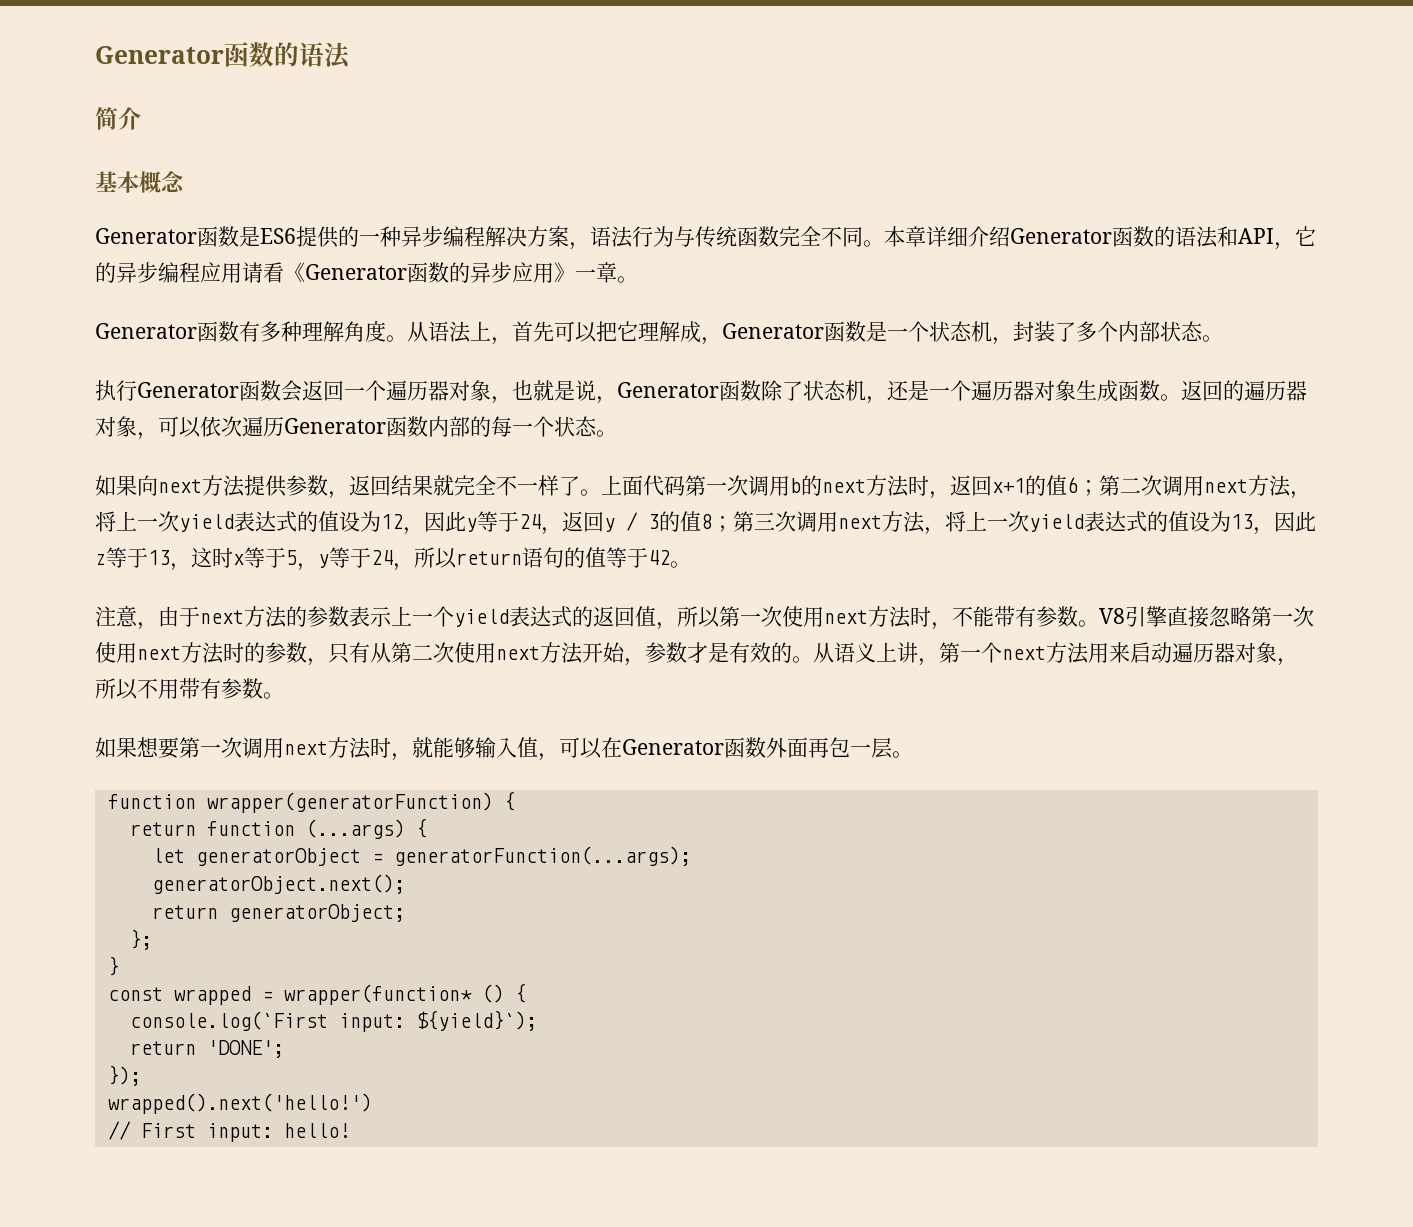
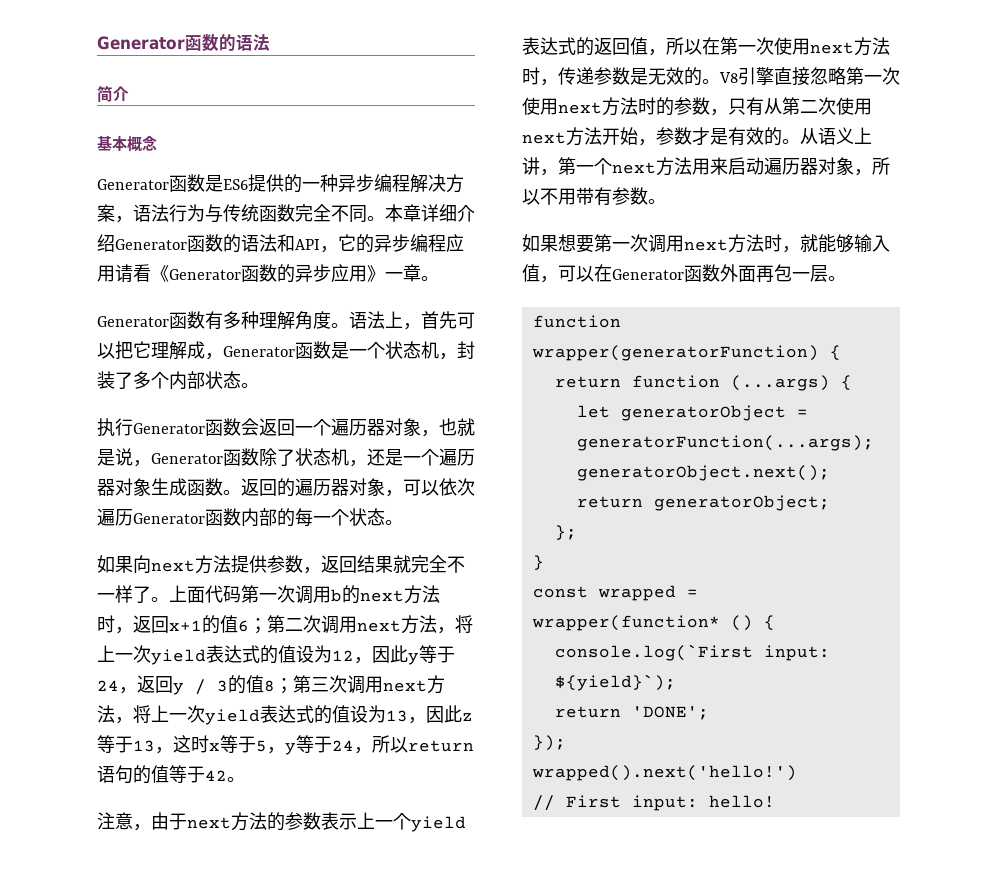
- 从语法上，首先可以把它理解成，Generator函数是一个状态机，封装了多个内部状态。
+ 语法上，首先可以把它理解成，Generator函数是一个状态机，封装了多个内部状态。
- 注意，由于next方法的参数表示上一个yield表达式的返回值，所以第一次使用next方法时，不能带有参数。
+ 注意，由于next方法的参数表示上一个yield表达式的返回值，所以在第一次使用next方法时，传递参数是无效的。

